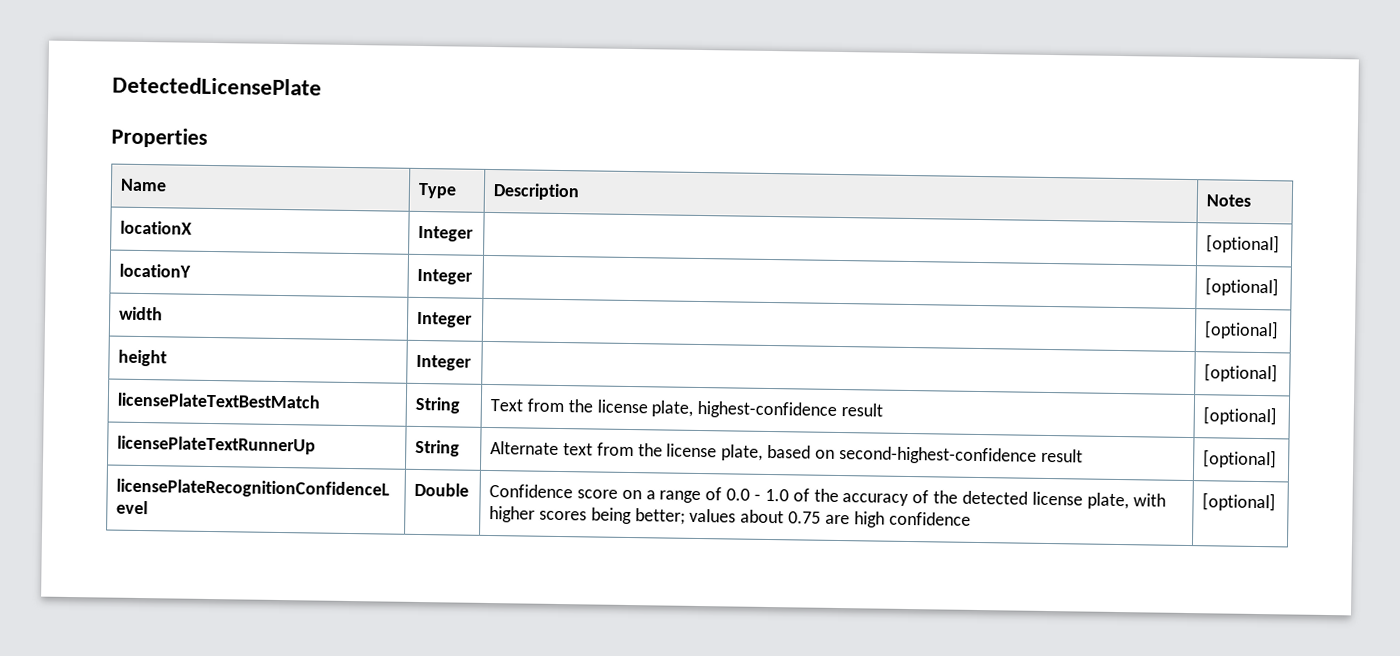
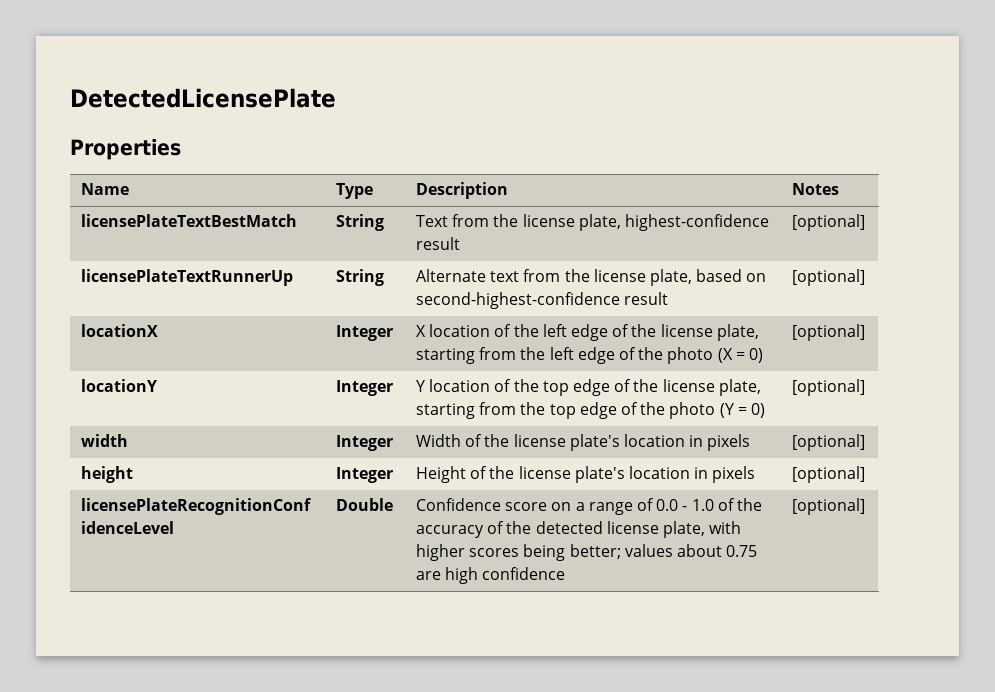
- locationX | Integer | | [optional]
- locationY | Integer | | [optional]
- width | Integer | | [optional]
- height | Integer | | [optional]
+ locationX | Integer | X location of the left edge of the license plate, starting from the left edge of the photo (X = 0) | [optional]
+ locationY | Integer | Y location of the top edge of the license plate, starting from the top edge of the photo (Y = 0) | [optional]
+ width | Integer | Width of the license plate's location in pixels | [optional]
+ height | Integer | Height of the license plate's location in pixels | [optional]

